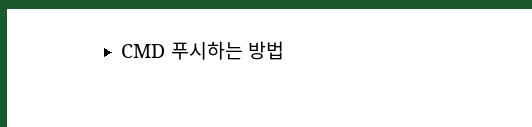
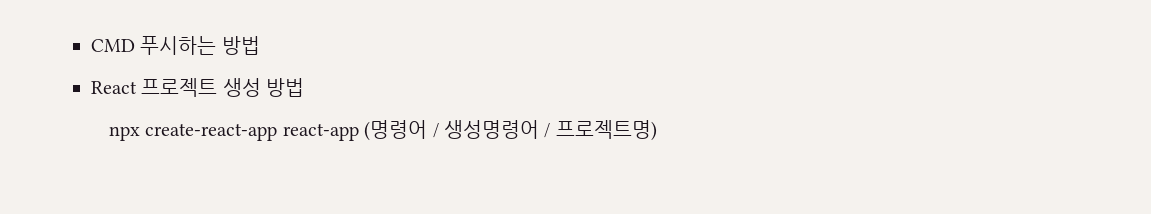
+ React 프로젝트 생성 방법
+ npx create-react-app react-app (명령어 / 생성명령어 / 프로젝트명)

